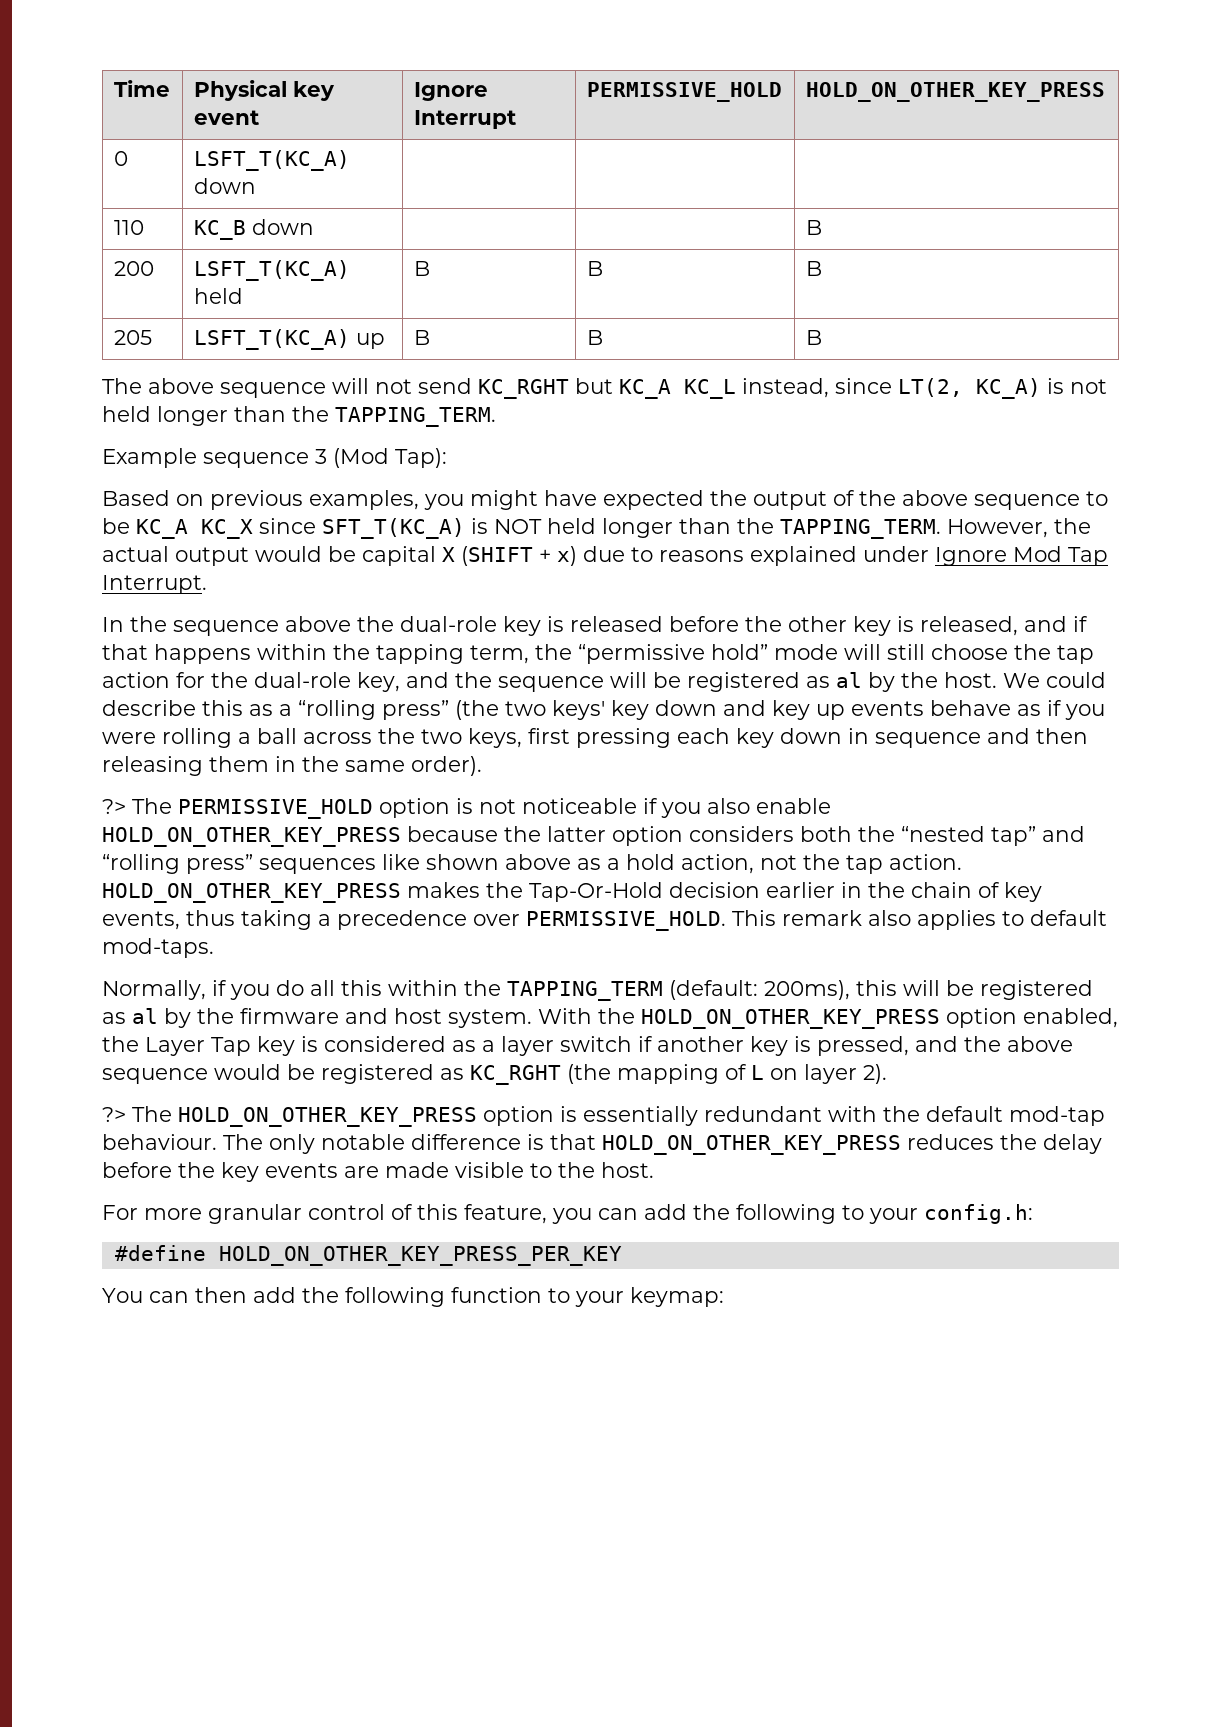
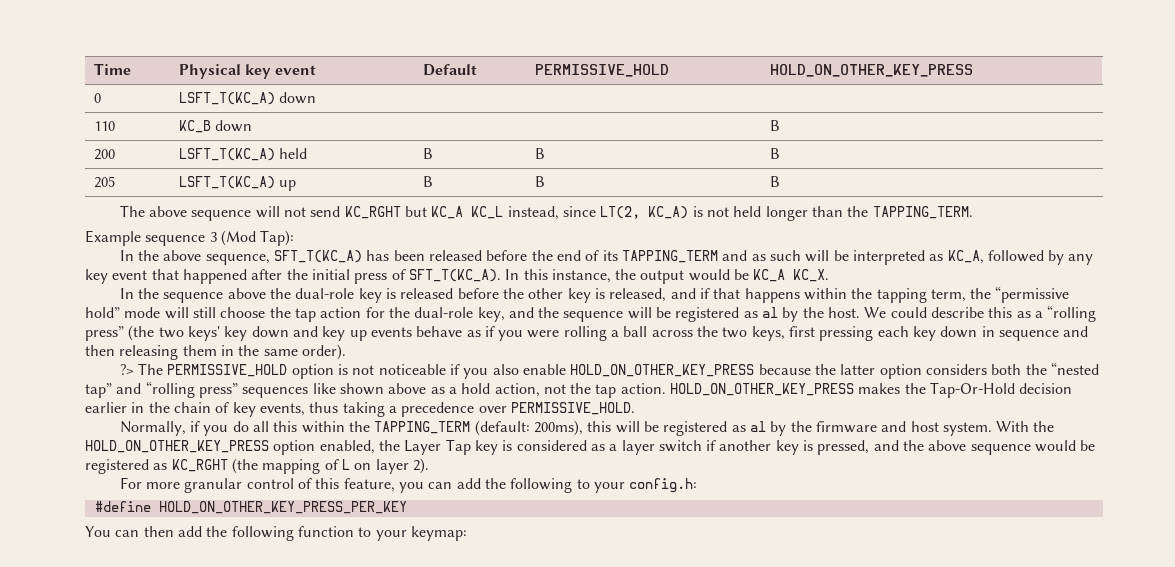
- Time | Physical key event | Ignore Interrupt | PERMISSIVE_HOLD | HOLD_ON_OTHER_KEY_PRESS
+ Time | Physical key event | Default | PERMISSIVE_HOLD | HOLD_ON_OTHER_KEY_PRESS
- Based on previous examples, you might have expected the output of the above sequence to be KC_A KC_X since SFT_T(KC_A) is NOT held longer than the TAPPING_TERM. However, the actual output would be capital X (SHIFT + x) due to reasons explained under Ignore Mod Tap Interrupt.
+ In the above sequence, SFT_T(KC_A) has been released before the end of its TAPPING_TERM and as such will be interpreted as KC_A, followed by any key event that happened after the initial press of SFT_T(KC_A). In this instance, the output would be KC_A KC_X.
- This remark also applies to default mod-taps.
- ?> The HOLD_ON_OTHER_KEY_PRESS option is essentially redundant with the default mod-tap behaviour. The only notable difference is that HOLD_ON_OTHER_KEY_PRESS reduces the delay before the key events are made visible to the host.

